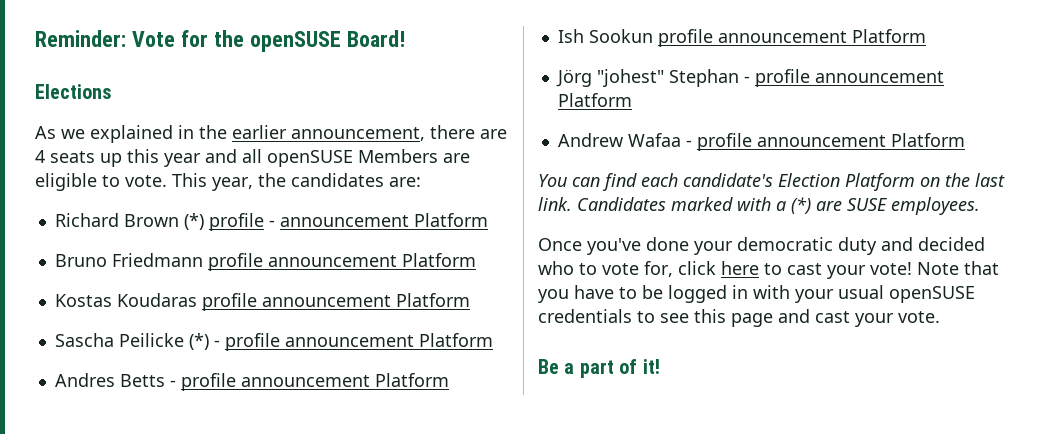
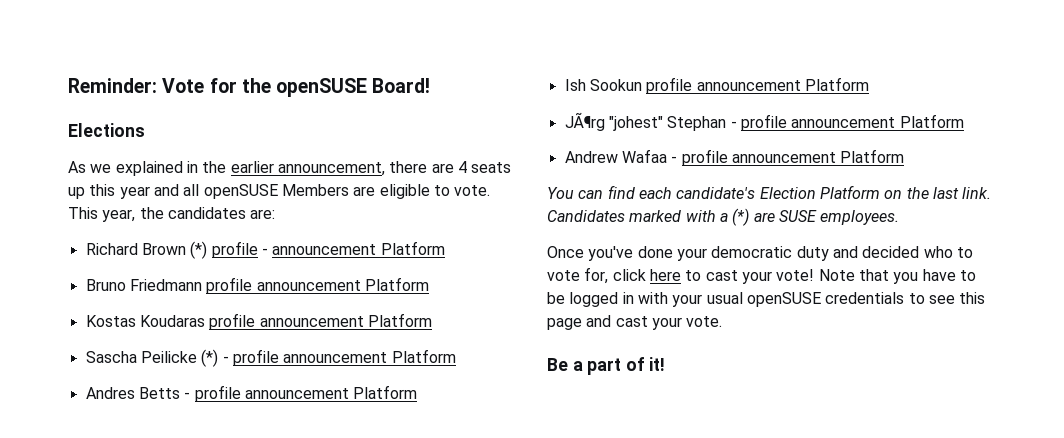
- Jörg "johest" Stephan - profile announcement Platform
+ JÃ¶rg "johest" Stephan - profile announcement Platform

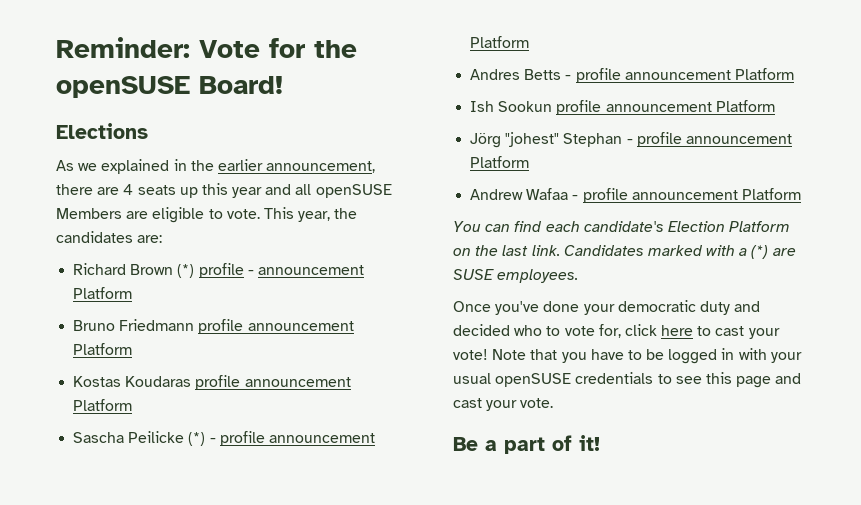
- JÃ¶rg "johest" Stephan - profile announcement Platform
+ Jörg "johest" Stephan - profile announcement Platform

